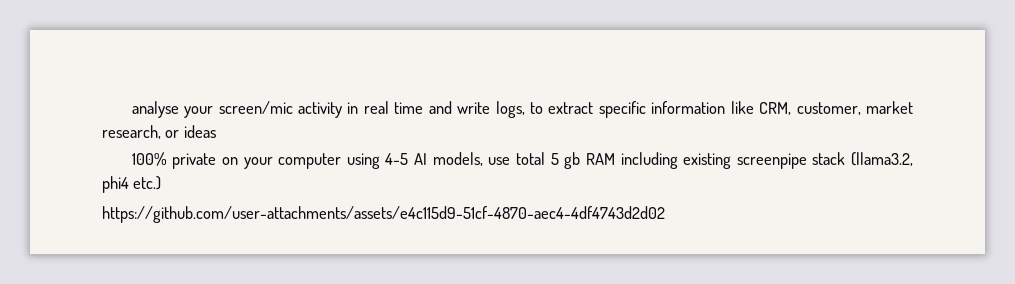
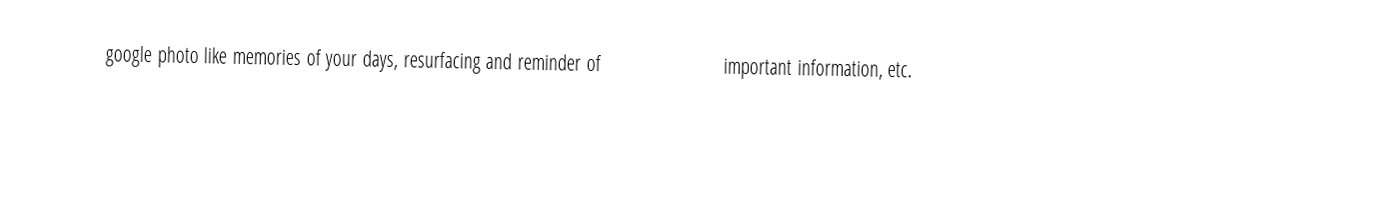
- analyse your screen/mic activity in real time and write logs, to extract specific information like CRM, customer, market research, or ideas
- 100% private on your computer using 4-5 AI models, use total 5 gb RAM including existing screenpipe stack (llama3.2, phi4 etc.)
- https://github.com/user-attachments/assets/e4c115d9-51cf-4870-aec4-4df4743d2d02
+ google photo like memories of your days, resurfacing and reminder of important information, etc.

